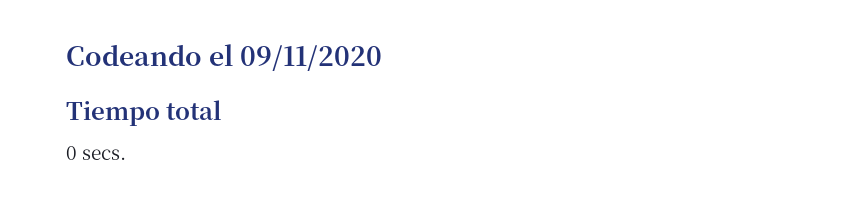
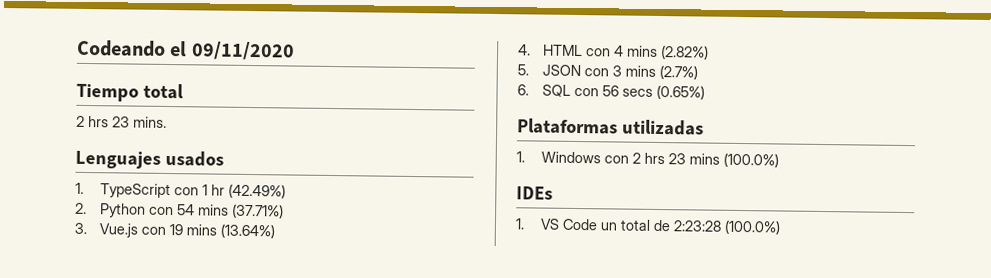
- 0 secs.
+ 2 hrs 23 mins.
+ Lenguajes usados
+ 1. TypeScript con 1 hr (42.49%)
+ 2. Python con 54 mins (37.71%)
+ 3. Vue.js con 19 mins (13.64%)
+ 4. HTML con 4 mins (2.82%)
+ 5. JSON con 3 mins (2.7%)
+ 6. SQL con 56 secs (0.65%)
+ Plataformas utilizadas
+ 1. Windows con 2 hrs 23 mins (100.0%)
+ IDEs
+ 1. VS Code un total de 2:23:28 (100.0%)

